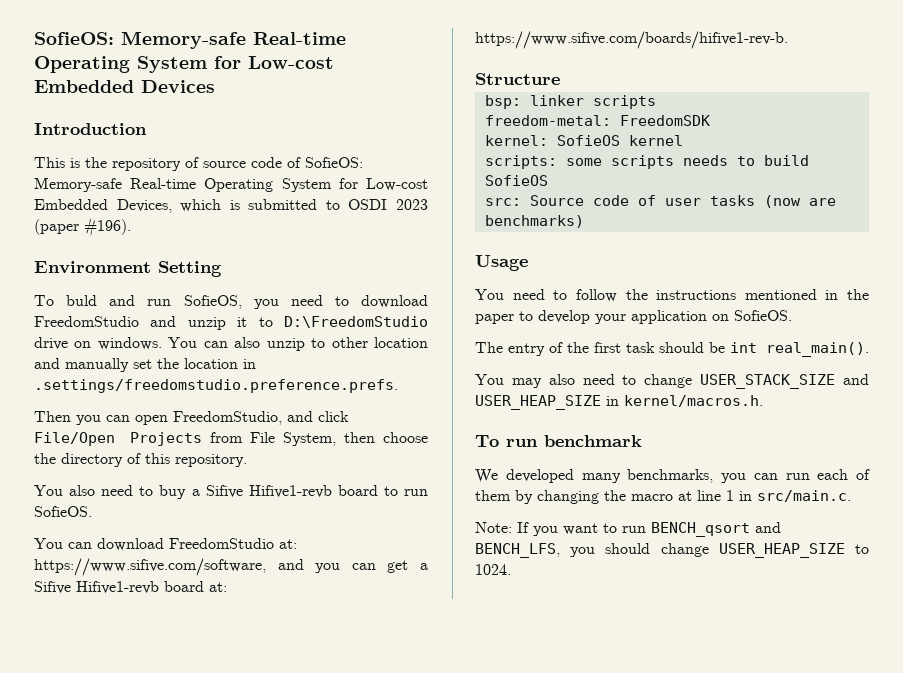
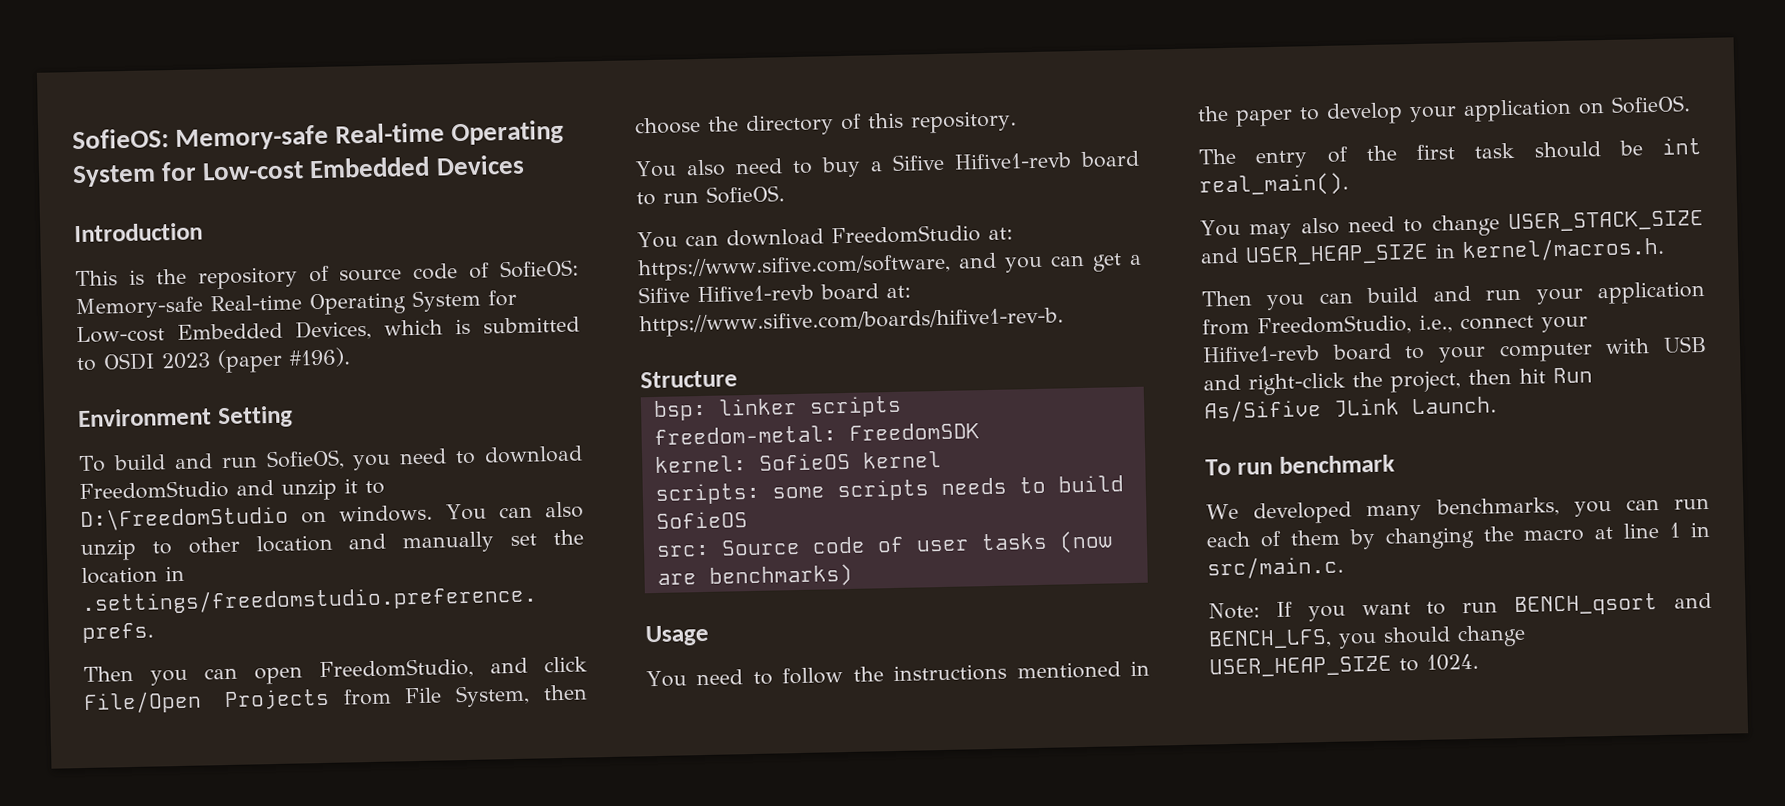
- To buld and run SofieOS, you need to download FreedomStudio and unzip it to D:\FreedomStudio drive on windows.
+ To build and run SofieOS, you need to download FreedomStudio and unzip it to D:\FreedomStudio on windows.
+ Then you can build and run your application from FreedomStudio, i.e., connect your Hifive1-revb board to your computer with USB and right-click the project, then hit Run As/Sifive JLink Launch.

